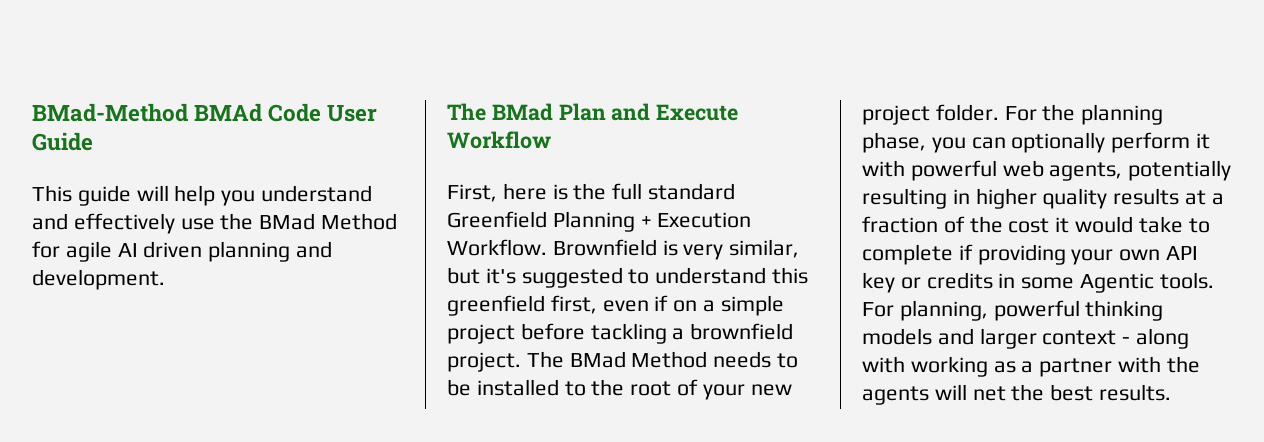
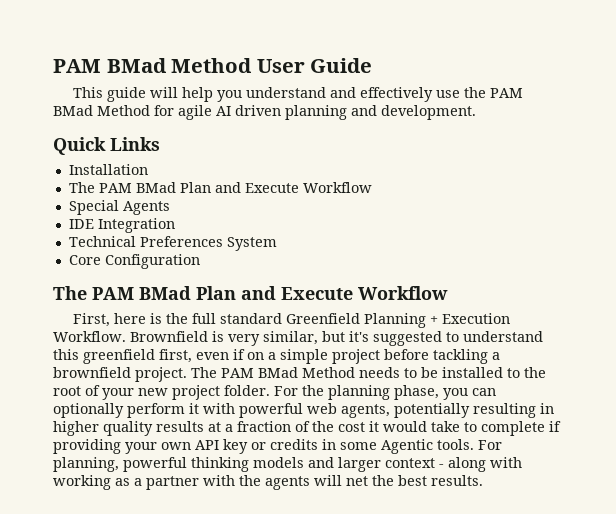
- BMad-Method BMAd Code User Guide
+ PAM BMad Method User Guide
- This guide will help you understand and effectively use the BMad Method for agile AI driven planning and development.
+ This guide will help you understand and effectively use the PAM BMad Method for agile AI driven planning and development.
- The BMad Plan and Execute Workflow
+ Quick Links
+ Installation
+ The PAM BMad Plan and Execute Workflow
+ Special Agents
+ IDE Integration
+ Technical Preferences System
+ Core Configuration
+ The PAM BMad Plan and Execute Workflow
- The BMad Method needs to be installed to the root of your new project folder.
+ The PAM BMad Method needs to be installed to the root of your new project folder.

